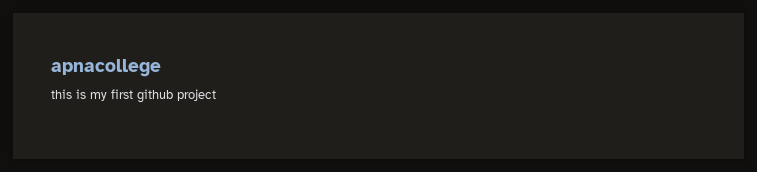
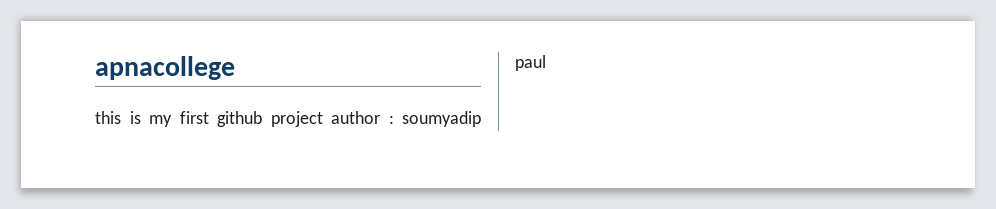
- this is my first github project
+ this is my first github project author : soumyadip paul

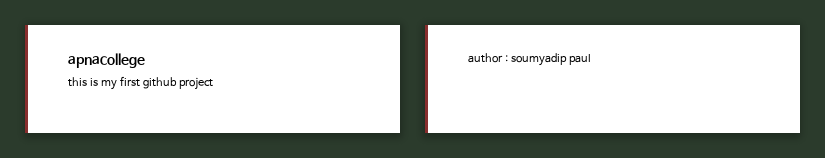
- this is my first github project author : soumyadip paul
+ this is my first github project
+ author : soumyadip paul

